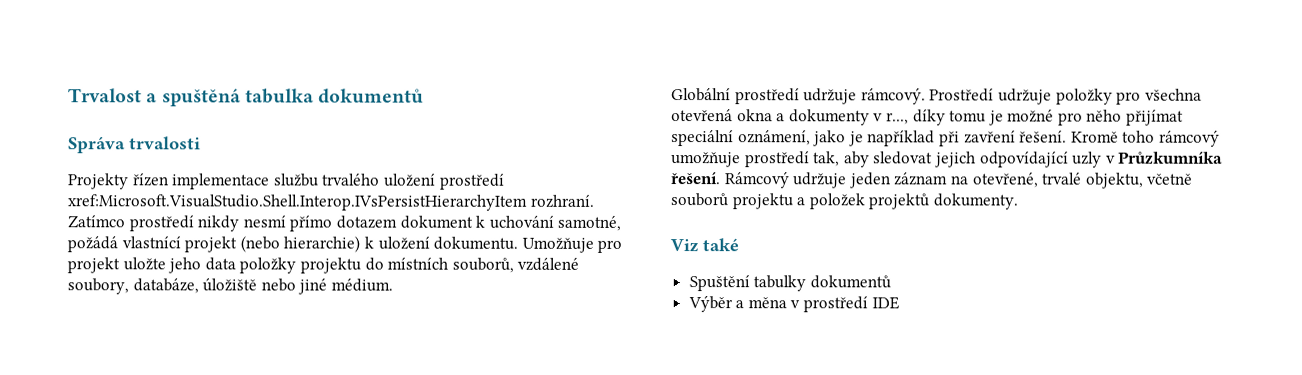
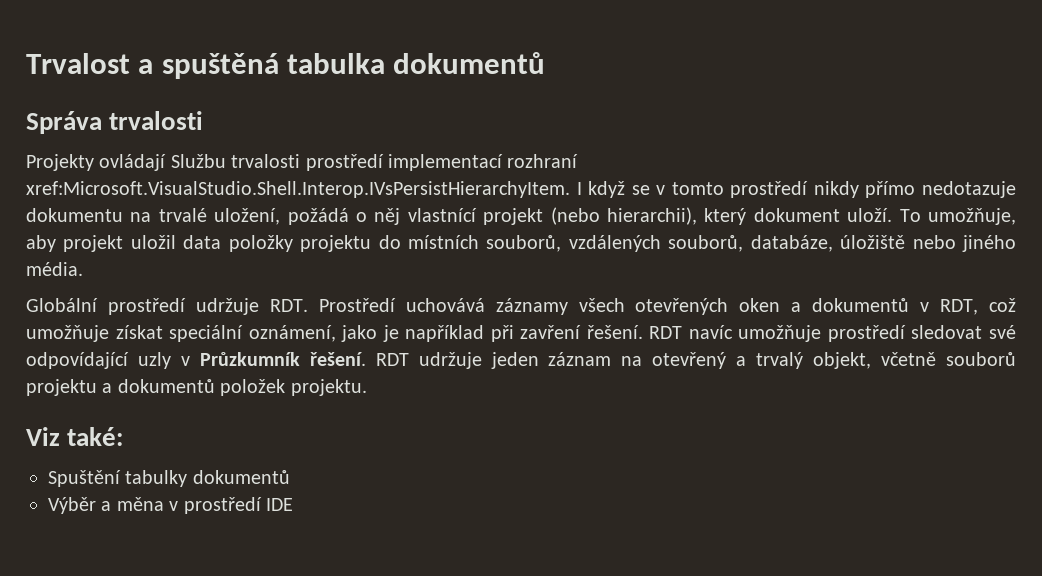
- Projekty řízen implementace službu trvalého uložení prostředí xref:Microsoft.VisualStudio.Shell.Interop.IVsPersistHierarchyItem rozhraní. Zatímco prostředí nikdy nesmí přímo dotazem dokument k uchování samotné, požádá vlastnící projekt (nebo hierarchie) k uložení dokumentu. Umožňuje pro projekt uložte jeho data položky projektu do místních souborů, vzdálené soubory, databáze, úložiště nebo jiné médium.
+ Projekty ovládají Službu trvalosti prostředí implementací rozhraní xref:Microsoft.VisualStudio.Shell.Interop.IVsPersistHierarchyItem. I když se v tomto prostředí nikdy přímo nedotazuje dokumentu na trvalé uložení, požádá o něj vlastnící projekt (nebo hierarchii), který dokument uloží. To umožňuje, aby projekt uložil data položky projektu do místních souborů, vzdálených souborů, databáze, úložiště nebo jiného média.
- Globální prostředí udržuje rámcový. Prostředí udržuje položky pro všechna otevřená okna a dokumenty v r..., díky tomu je možné pro něho přijímat speciální oznámení, jako je například při zavření řešení.
+ Globální prostředí udržuje RDT. Prostředí uchovává záznamy všech otevřených oken a dokumentů v RDT, což umožňuje získat speciální oznámení, jako je například při zavření řešení.
- Kromě toho rámcový umožňuje prostředí tak, aby sledovat jejich odpovídající uzly v Průzkumníka řešení. Rámcový udržuje jeden záznam na otevřené, trvalé objektu, včetně souborů projektu a položek projektů dokumenty.
+ RDT navíc umožňuje prostředí sledovat své odpovídající uzly v Průzkumník řešení. RDT udržuje jeden záznam na otevřený a trvalý objekt, včetně souborů projektu a dokumentů položek projektu.
- Viz také
+ Viz také:

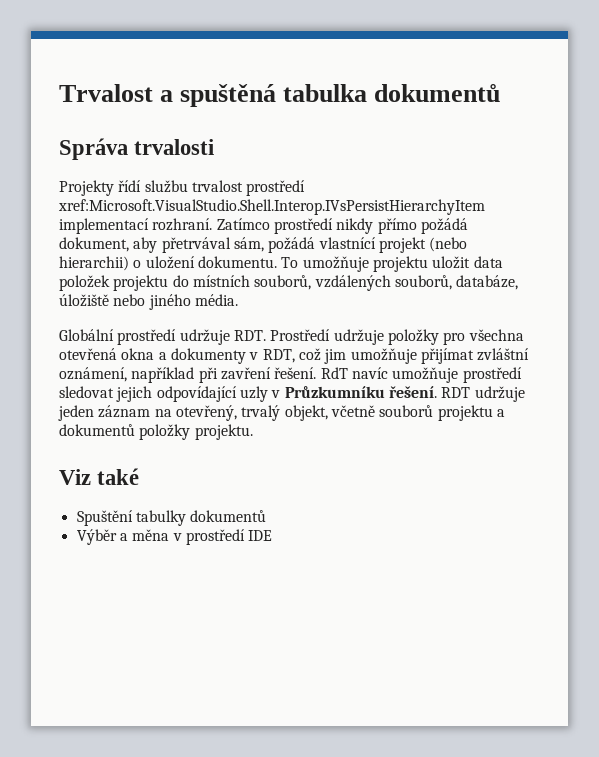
- Projekty ovládají Službu trvalosti prostředí implementací rozhraní xref:Microsoft.VisualStudio.Shell.Interop.IVsPersistHierarchyItem. I když se v tomto prostředí nikdy přímo nedotazuje dokumentu na trvalé uložení, požádá o něj vlastnící projekt (nebo hierarchii), který dokument uloží. To umožňuje, aby projekt uložil data položky projektu do místních souborů, vzdálených souborů, databáze, úložiště nebo jiného média.
+ Projekty řídí službu trvalost prostředí xref:Microsoft.VisualStudio.Shell.Interop.IVsPersistHierarchyItem implementací rozhraní. Zatímco prostředí nikdy přímo požádá dokument, aby přetrvával sám, požádá vlastnící projekt (nebo hierarchii) o uložení dokumentu. To umožňuje projektu uložit data položek projektu do místních souborů, vzdálených souborů, databáze, úložiště nebo jiného média.
- Globální prostředí udržuje RDT. Prostředí uchovává záznamy všech otevřených oken a dokumentů v RDT, což umožňuje získat speciální oznámení, jako je například při zavření řešení.
+ Globální prostředí udržuje RDT. Prostředí udržuje položky pro všechna otevřená okna a dokumenty v RDT, což jim umožňuje přijímat zvláštní oznámení, například při zavření řešení.
- RDT navíc umožňuje prostředí sledovat své odpovídající uzly v Průzkumník řešení.
+ RdT navíc umožňuje prostředí sledovat jejich odpovídající uzly v Průzkumníku řešení.
- RDT udržuje jeden záznam na otevřený a trvalý objekt, včetně souborů projektu a dokumentů položek projektu.
+ RDT udržuje jeden záznam na otevřený, trvalý objekt, včetně souborů projektu a dokumentů položky projektu.
- Viz také:
+ Viz také

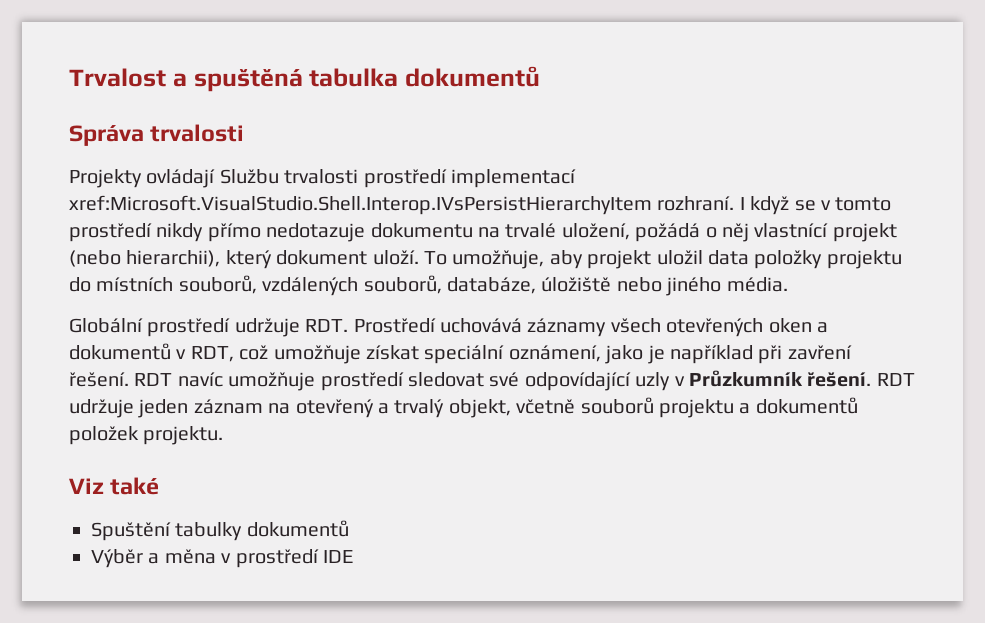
- Projekty řídí službu trvalost prostředí xref:Microsoft.VisualStudio.Shell.Interop.IVsPersistHierarchyItem implementací rozhraní. Zatímco prostředí nikdy přímo požádá dokument, aby přetrvával sám, požádá vlastnící projekt (nebo hierarchii) o uložení dokumentu. To umožňuje projektu uložit data položek projektu do místních souborů, vzdálených souborů, databáze, úložiště nebo jiného média.
+ Projekty ovládají Službu trvalosti prostředí implementací xref:Microsoft.VisualStudio.Shell.Interop.IVsPersistHierarchyItem rozhraní. I když se v tomto prostředí nikdy přímo nedotazuje dokumentu na trvalé uložení, požádá o něj vlastnící projekt (nebo hierarchii), který dokument uloží. To umožňuje, aby projekt uložil data položky projektu do místních souborů, vzdálených souborů, databáze, úložiště nebo jiného média.
- Globální prostředí udržuje RDT. Prostředí udržuje položky pro všechna otevřená okna a dokumenty v RDT, což jim umožňuje přijímat zvláštní oznámení, například při zavření řešení.
+ Globální prostředí udržuje RDT. Prostředí uchovává záznamy všech otevřených oken a dokumentů v RDT, což umožňuje získat speciální oznámení, jako je například při zavření řešení.
- RdT navíc umožňuje prostředí sledovat jejich odpovídající uzly v Průzkumníku řešení.
+ RDT navíc umožňuje prostředí sledovat své odpovídající uzly v Průzkumník řešení.
- RDT udržuje jeden záznam na otevřený, trvalý objekt, včetně souborů projektu a dokumentů položky projektu.
+ RDT udržuje jeden záznam na otevřený a trvalý objekt, včetně souborů projektu a dokumentů položek projektu.

